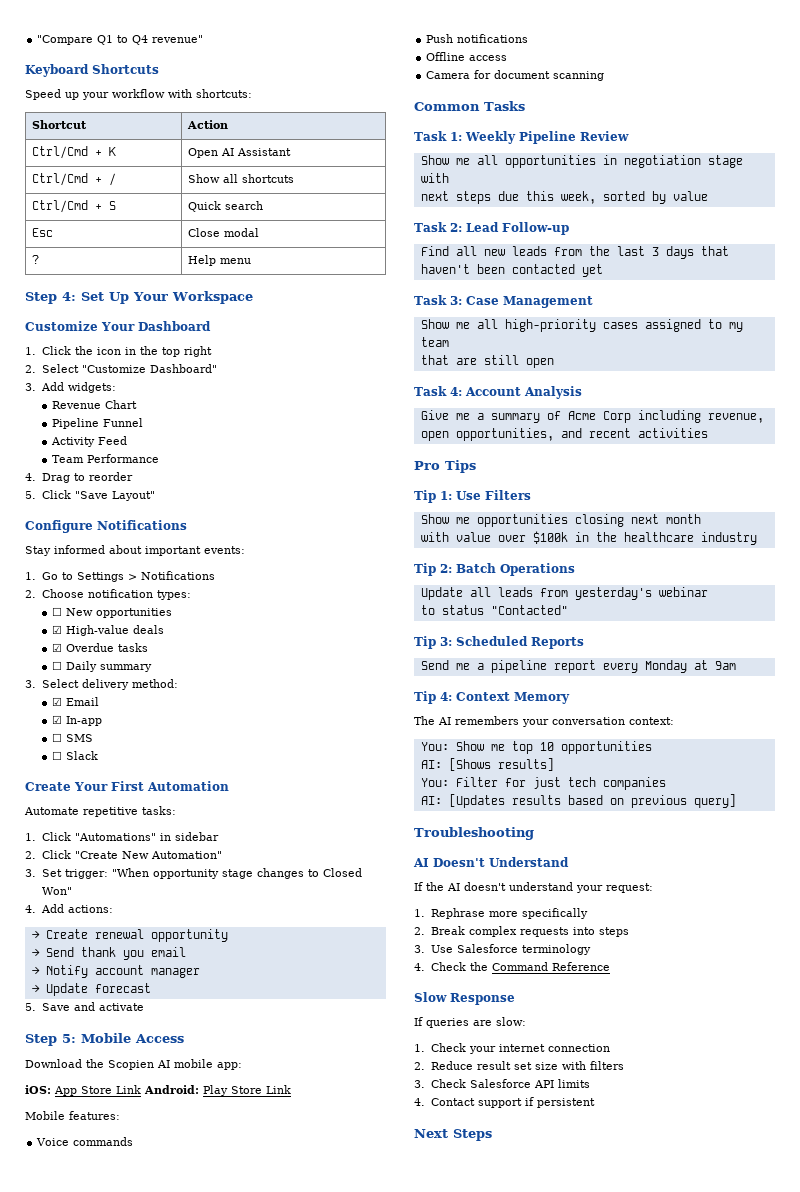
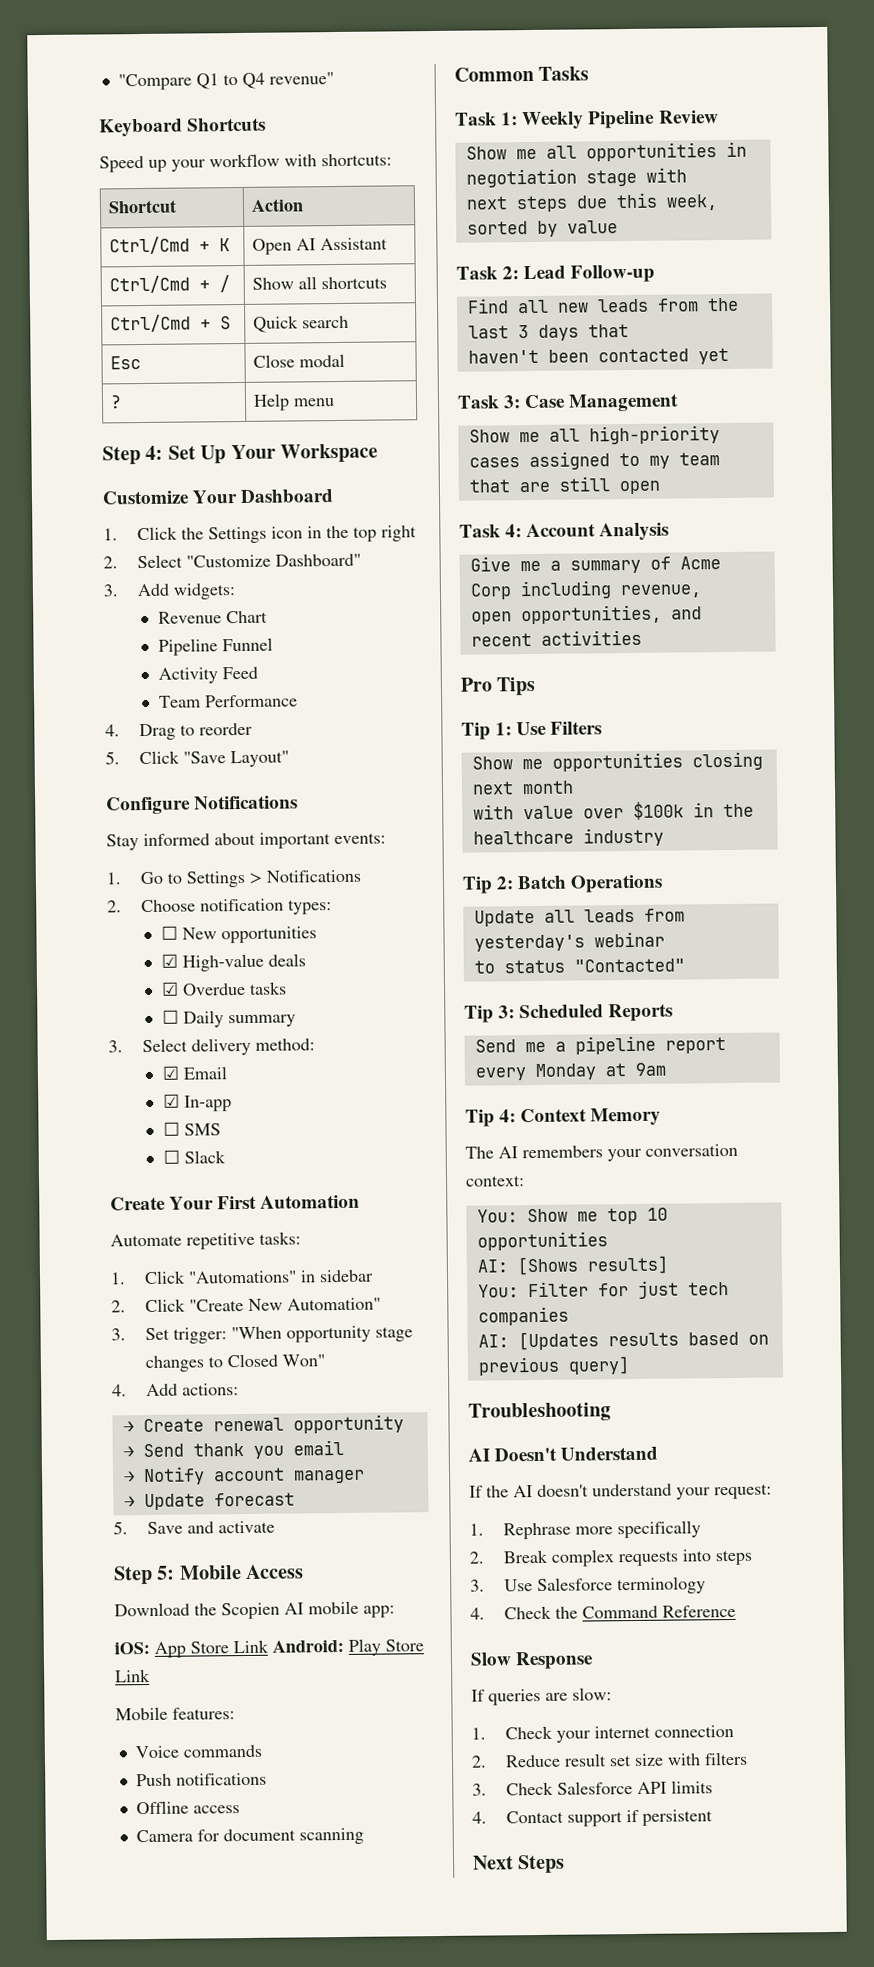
- 1. Click the icon in the top right
+ 1. Click the Settings icon in the top right

